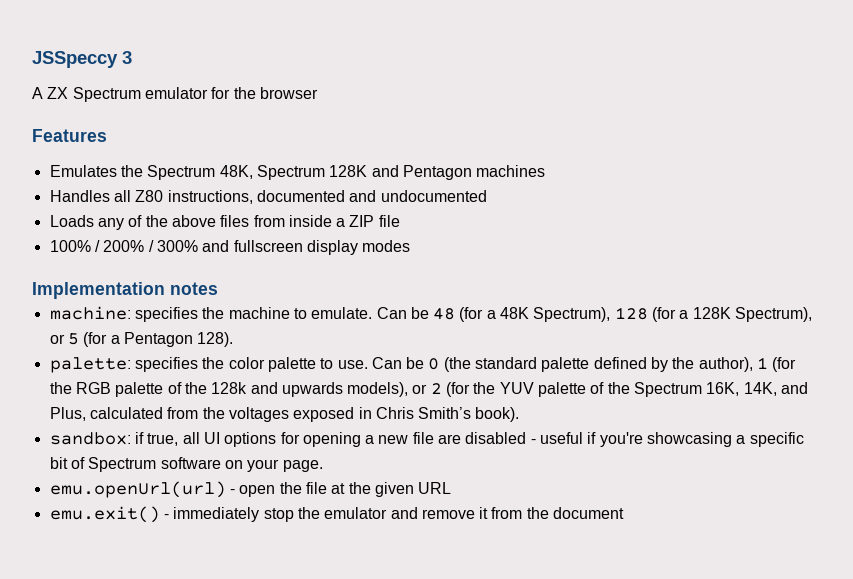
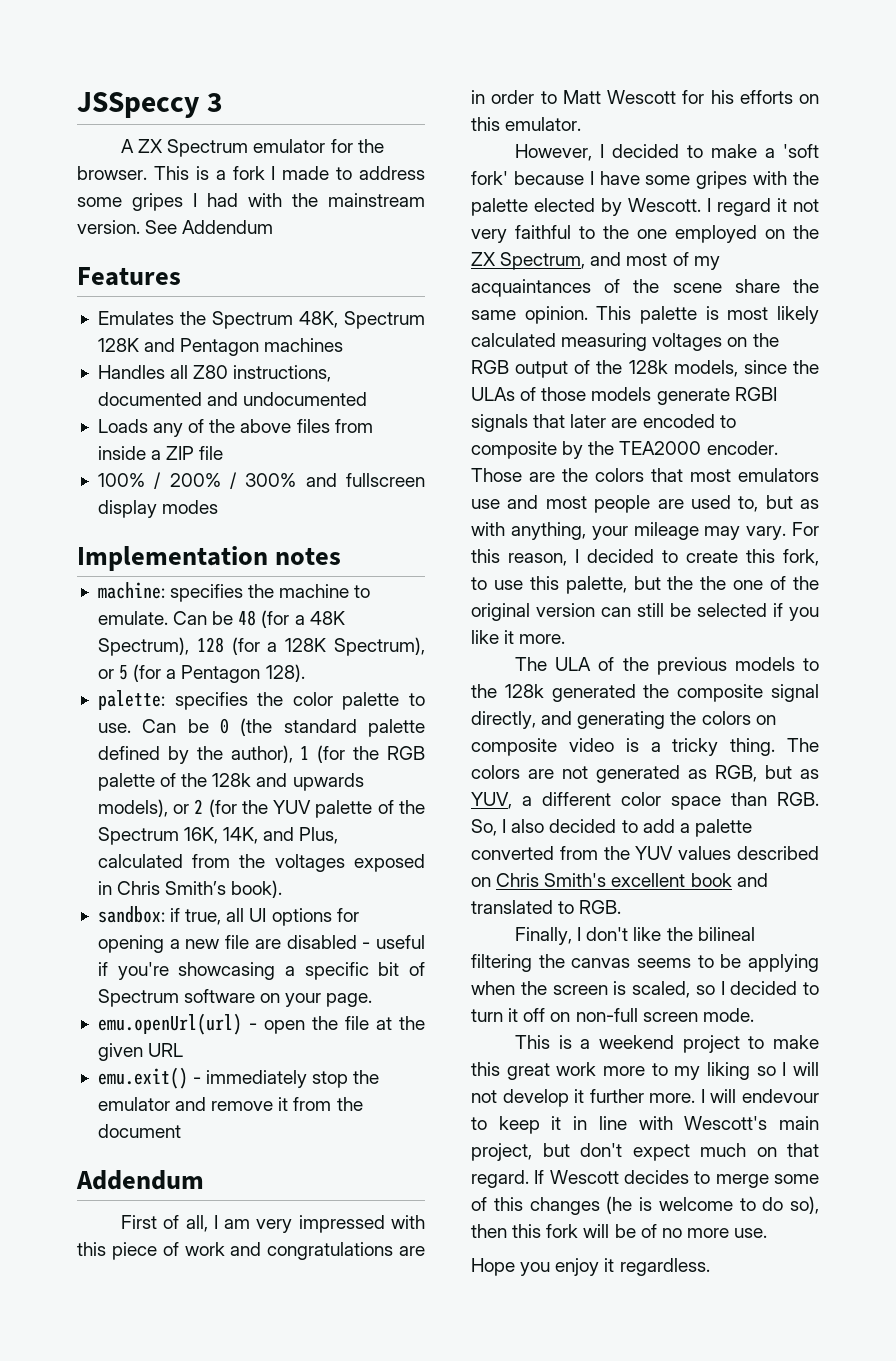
- A ZX Spectrum emulator for the browser
+ A ZX Spectrum emulator for the browser. This is a fork I made to address some gripes I had with the mainstream version. See Addendum
  emu.exit() - immediately stop the emulator and remove it from the document
+ Addendum
+ First of all, I am very impressed with this piece of work and congratulations are in order to Matt Wescott for his efforts on this emulator.
+ However, I decided to make a 'soft fork' because I have some gripes with the palette elected by Wescott. I regard it not very faithful to the one employed on the ZX Spectrum, and most of my acquaintances of the scene share the same opinion. This palette is most likely calculated measuring voltages on the RGB output of the 128k models, since the ULAs of those models generate RGBI signals that later are encoded to composite by the TEA2000 encoder. Those are the colors that most emulators use and most people are used to, but as with anything, your mileage may vary. For this reason, I decided to create this fork, to use this palette, but the the one of the original version can still be selected if you like it more.
+ The ULA of the previous models to the 128k generated the composite signal directly, and generating the colors on composite video is a tricky thing. The colors are not generated as RGB, but as YUV, a different color space than RGB. So, I also decided to add a palette converted from the YUV values described on Chris Smith's excellent book and translated to RGB.
+ Finally, I don't like the bilineal filtering the canvas seems to be applying when the screen is scaled, so I decided to turn it off on non-full screen mode.
+ This is a weekend project to make this great work more to my liking so I will not develop it further more. I will endevour to keep it in line with Wescott's main project, but don't expect much on that regard. If Wescott decides to merge some of this changes (he is welcome to do so), then this fork will be of no more use.
+ Hope you enjoy it regardless.

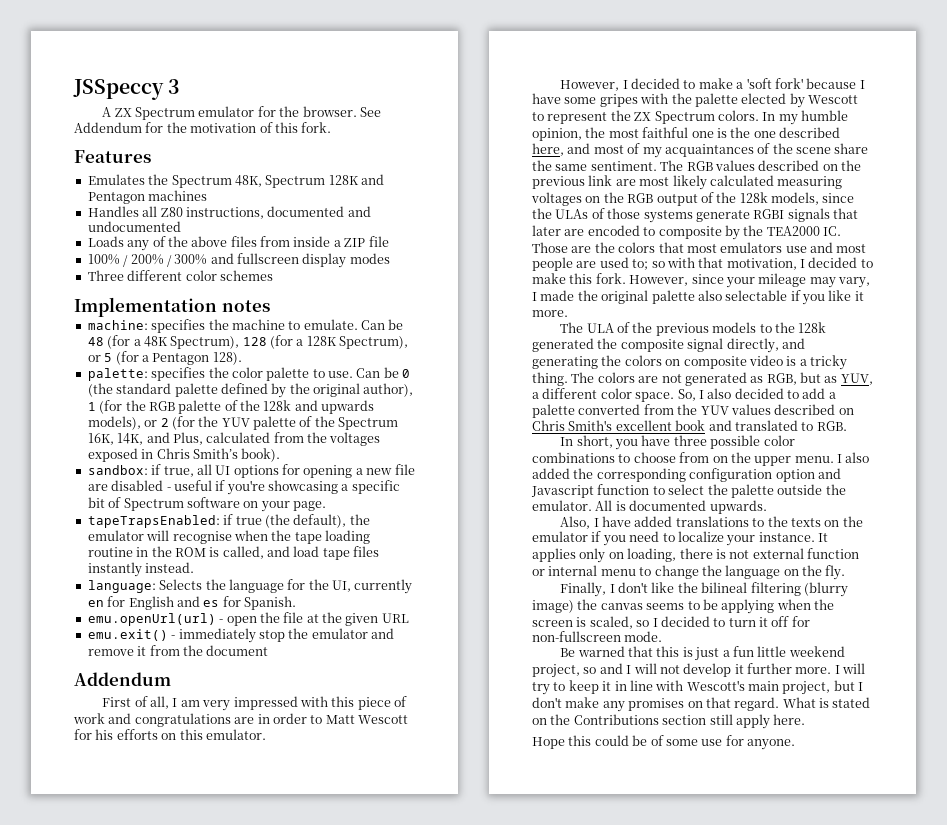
- This is a fork I made to address some gripes I had with the mainstream version. See Addendum
+ See Addendum for the motivation of this fork.
+ Three different color schemes
- Can be 0 (the standard palette defined by the author), 1 (for the RGB palette of the 128k and upwards models), or 2 (for the YUV palette of the Spectrum 16K, 14K, and Plus, calculated from the voltages exposed in Chris Smith’s book).
+ Can be 0 (the standard palette defined by the original author), 1 (for the RGB palette of the 128k and upwards models), or 2 (for the YUV palette of the Spectrum 16K, 14K, and Plus, calculated from the voltages exposed in Chris Smith’s book).
+ tapeTrapsEnabled: if true (the default), the emulator will recognise when the tape loading routine in the ROM is called, and load tape files instantly instead.
+ language: Selects the language for the UI, currently en for English and es for Spanish.
- However, I decided to make a 'soft fork' because I have some gripes with the palette elected by Wescott. I regard it not very faithful to the one employed on the ZX Spectrum, and most of my acquaintances of the scene share the same opinion. This palette is most likely calculated measuring voltages on the RGB output of the 128k models, since the ULAs of those models generate RGBI signals that later are encoded to composite by the TEA2000 encoder. Those are the colors that most emulators use and most people are used to, but as with anything, your mileage may vary. For this reason, I decided to create this fork, to use this palette, but the the one of the original version can still be selected if you like it more.
+ However, I decided to make a 'soft fork' because I have some gripes with the palette elected by Wescott to represent the ZX Spectrum colors. In my humble opinion, the most faithful one is the one described here, and most of my acquaintances of the scene share the same sentiment. The RGB values described on the previous link are most likely calculated measuring voltages on the RGB output of the 128k models, since the ULAs of those systems generate RGBI signals that later are encoded to composite by the TEA2000 IC. Those are the colors that most emulators use and most people are used to; so with that motivation, I decided to make this fork. However, since your mileage may vary, I made the original palette also selectable if you like it more.
- The colors are not generated as RGB, but as YUV, a different color space than RGB. So, I also decided to add a palette converted from the YUV values described on Chris Smith's excellent book and translated to RGB.
+ The colors are not generated as RGB, but as YUV, a different color space. So, I also decided to add a palette converted from the YUV values described on Chris Smith's excellent book and translated to RGB.
+ In short, you have three possible color combinations to choose from on the upper menu. I also added the corresponding configuration option and Javascript function to select the palette outside the emulator. All is documented upwards.
+ Also, I have added translations to the texts on the emulator if you need to localize your instance. It applies only on loading, there is not external function or internal menu to change the language on the fly.
- Finally, I don't like the bilineal filtering the canvas seems to be applying when the screen is scaled, so I decided to turn it off on non-full screen mode.
- This is a weekend project to make this great work more to my liking so I will not develop it further more.
+ Finally, I don't like the bilineal filtering (blurry image) the canvas seems to be applying when the screen is scaled, so I decided to turn it off for non-fullscreen mode.
+ Be warned that this is just a fun little weekend project, so and I will not develop it further more.
- I will endevour to keep it in line with Wescott's main project, but don't expect much on that regard. If Wescott decides to merge some of this changes (he is welcome to do so), then this fork will be of no more use.
- Hope you enjoy it regardless.
+ I will try to keep it in line with Wescott's main project, but I don't make any promises on that regard. What is stated on the Contributions section still apply here.
+ Hope this could be of some use for anyone.

